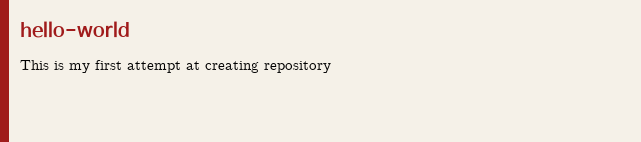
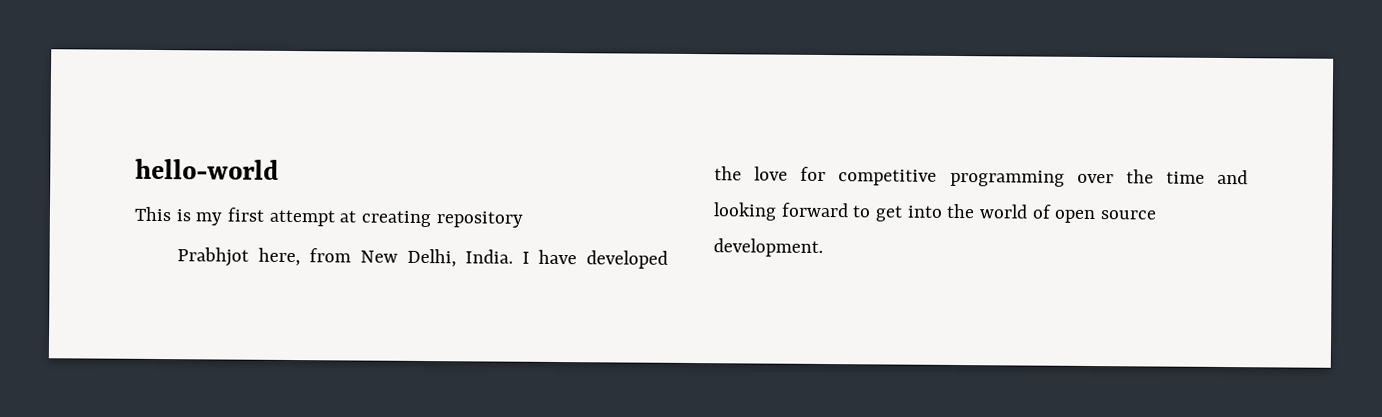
+ Prabhjot here, from New Delhi, India. I have developed the love for competitive programming over the time and looking forward to get into the world of open source development.

